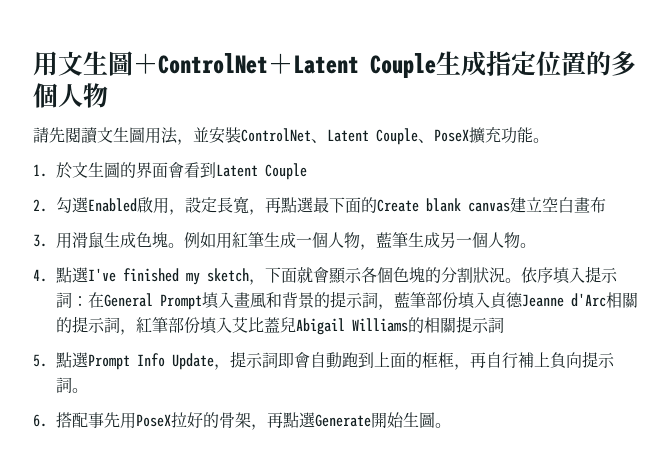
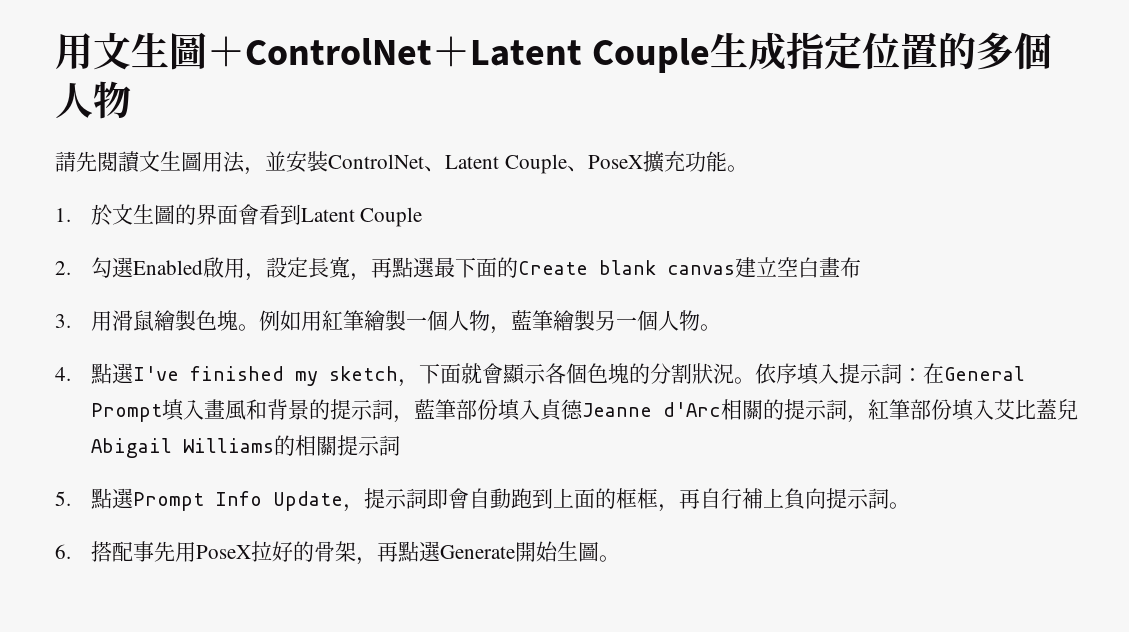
- 3.用滑鼠生成色塊。
+ 3.用滑鼠繪製色塊。
- 例如用紅筆生成一個人物，藍筆生成另一個人物。
+ 例如用紅筆繪製一個人物，藍筆繪製另一個人物。

